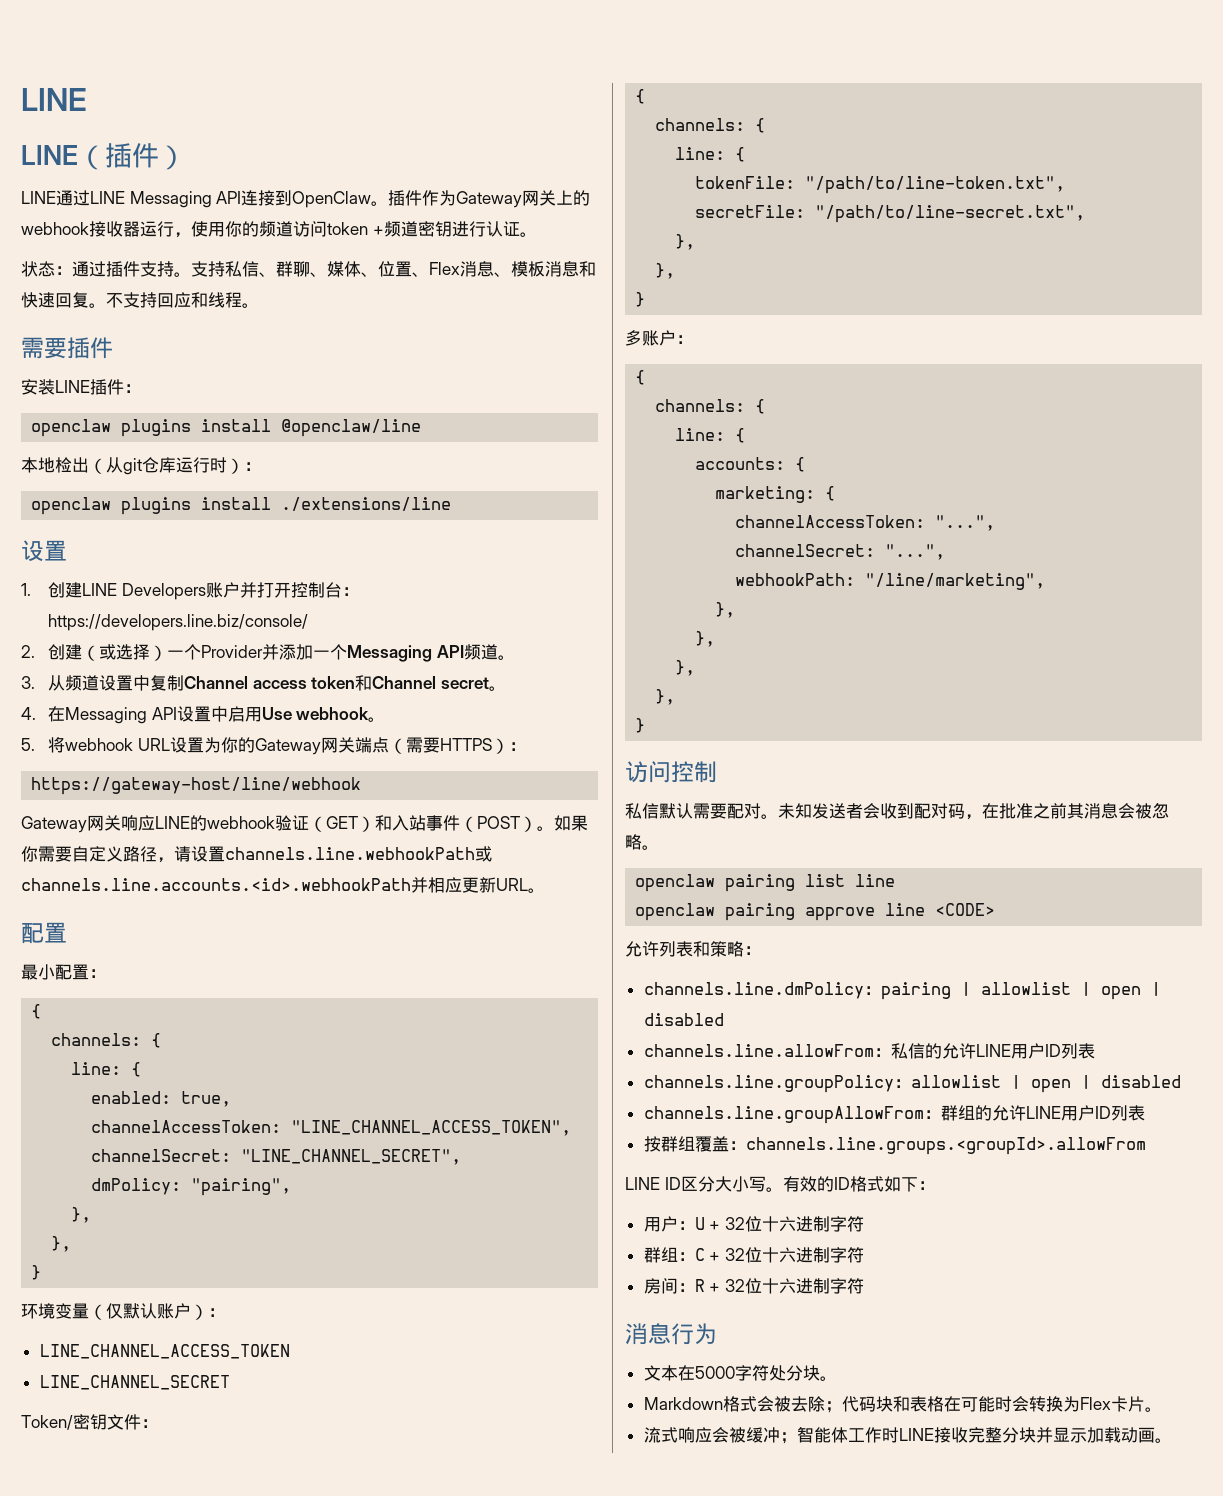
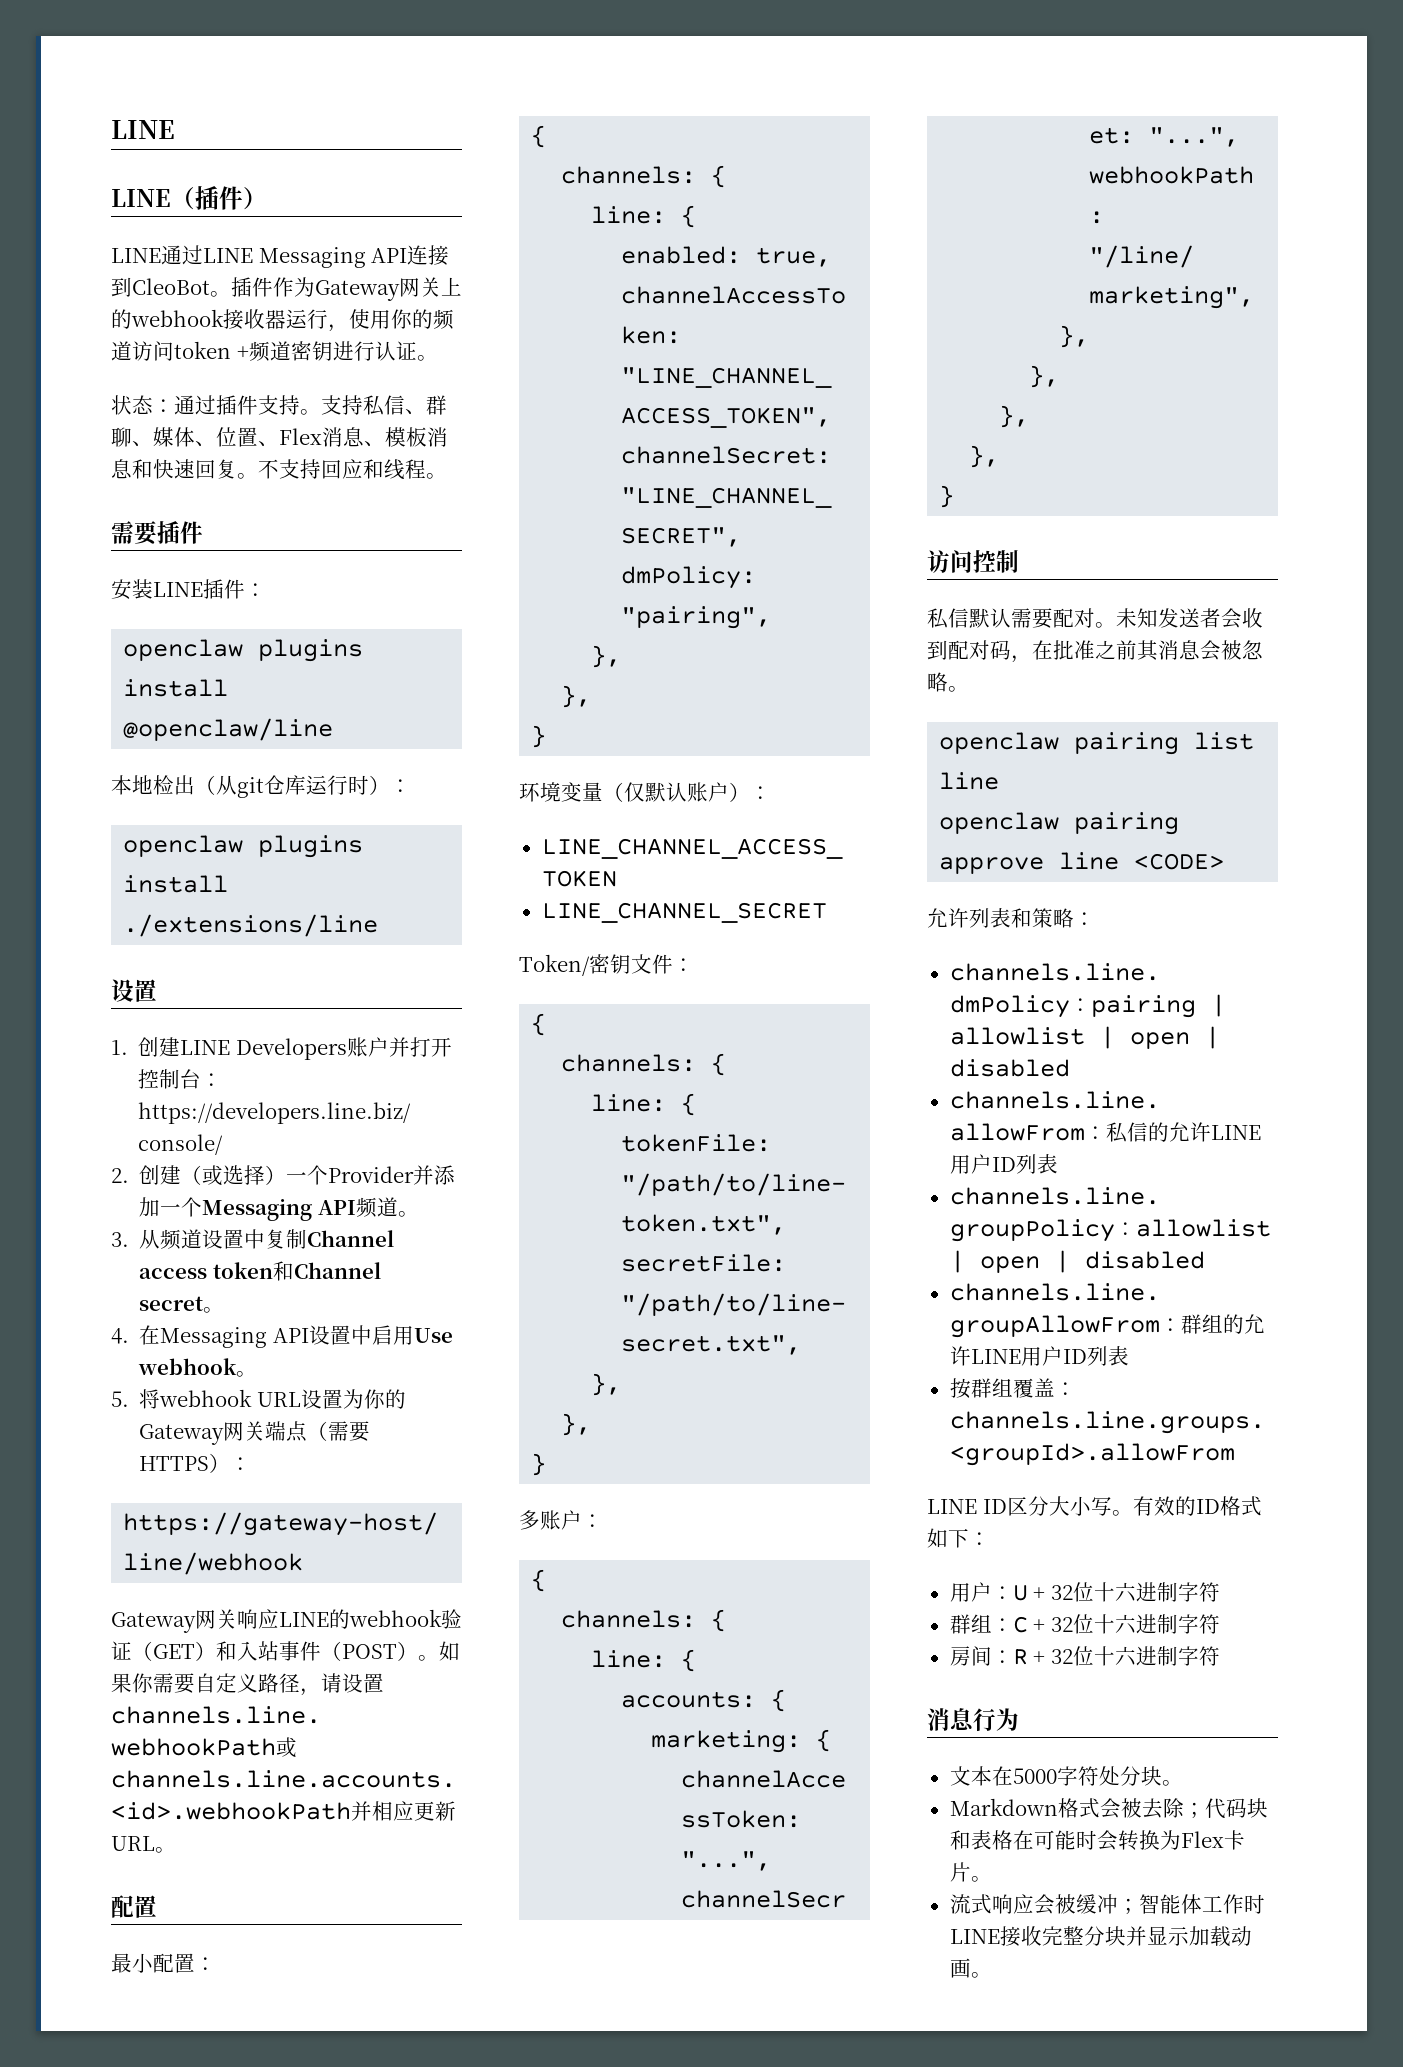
- LINE通过LINE Messaging API连接到OpenClaw。
+ LINE通过LINE Messaging API连接到CleoBot。

